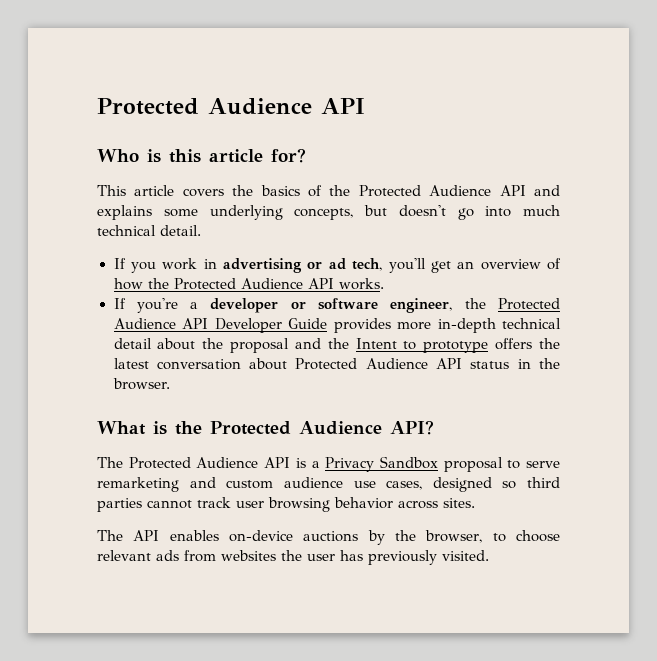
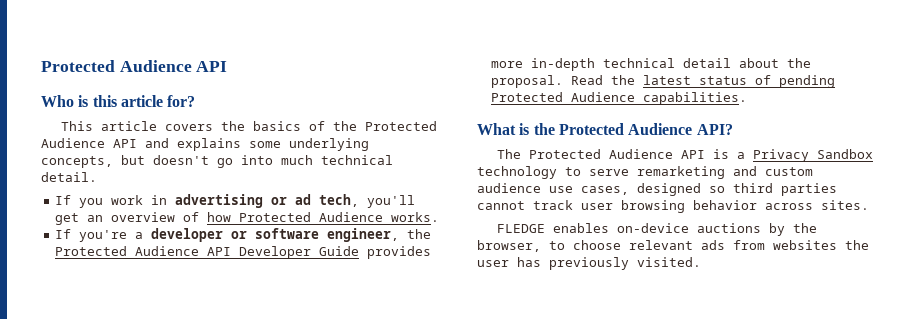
- If you work in advertising or ad tech, you'll get an overview of how the Protected Audience API works.
+ If you work in advertising or ad tech, you'll get an overview of how Protected Audience works.
- If you're a developer or software engineer, the Protected Audience API Developer Guide provides more in-depth technical detail about the proposal and the Intent to prototype offers the latest conversation about Protected Audience API status in the browser.
+ If you're a developer or software engineer, the Protected Audience API Developer Guide provides more in-depth technical detail about the proposal. Read the latest status of pending Protected Audience capabilities.
- The Protected Audience API is a Privacy Sandbox proposal to serve remarketing and custom audience use cases, designed so third parties cannot track user browsing behavior across sites.
+ The Protected Audience API is a Privacy Sandbox technology to serve remarketing and custom audience use cases, designed so third parties cannot track user browsing behavior across sites.
- The API enables on-device auctions by the browser, to choose relevant ads from websites the user has previously visited.
+ FLEDGE enables on-device auctions by the browser, to choose relevant ads from websites the user has previously visited.

